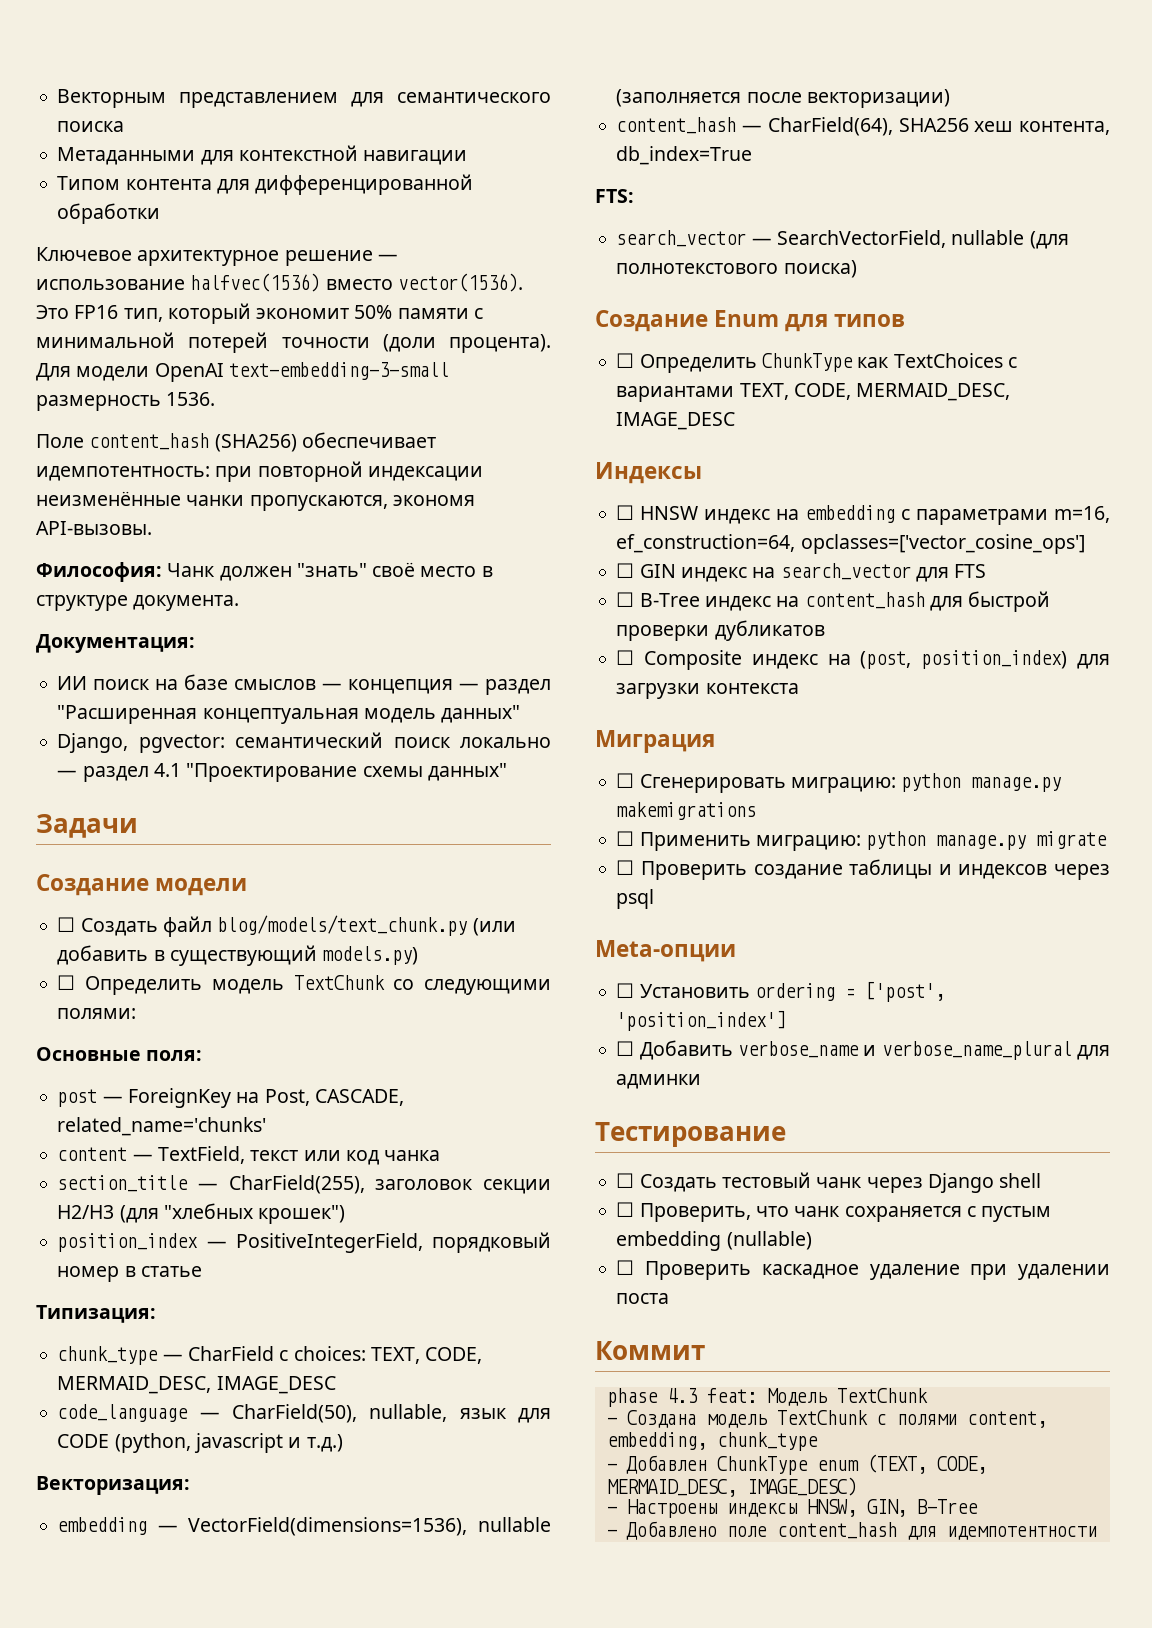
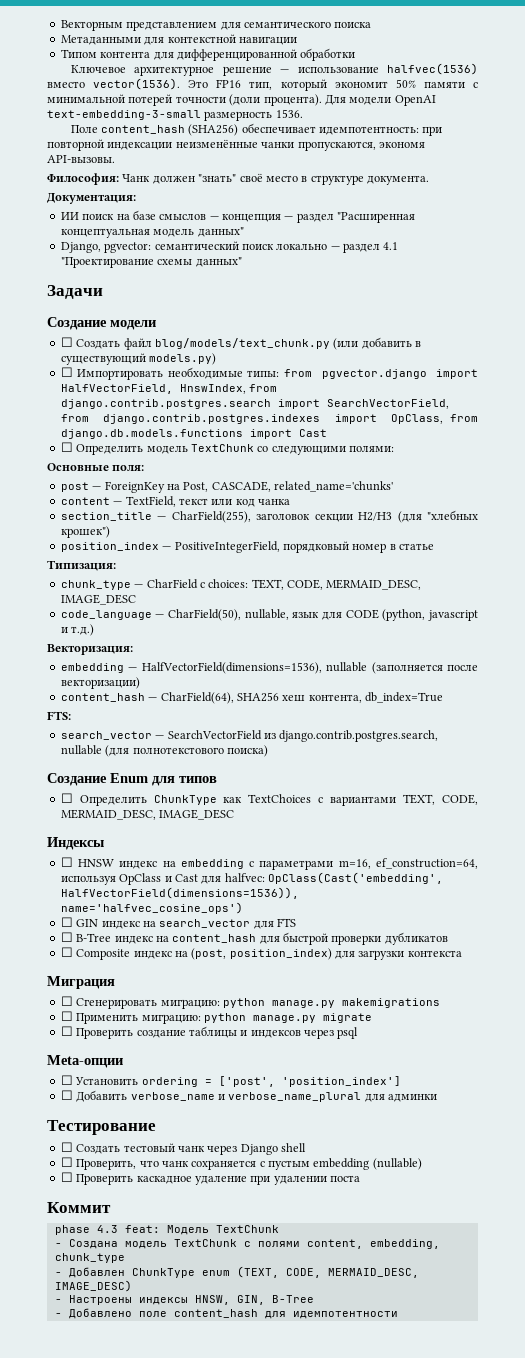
+ ☐ Импортировать необходимые типы: from pgvector.django import HalfVectorField, HnswIndex, from django.contrib.postgres.search import SearchVectorField, from django.contrib.postgres.indexes import OpClass, from django.db.models.functions import Cast
- embedding — VectorField(dimensions=1536), nullable (заполняется после векторизации)
+ embedding — HalfVectorField(dimensions=1536), nullable (заполняется после векторизации)
- search_vector — SearchVectorField, nullable (для полнотекстового поиска)
+ search_vector — SearchVectorField из django.contrib.postgres.search, nullable (для полнотекстового поиска)
- ☐ HNSW индекс на embedding с параметрами m=16, ef_construction=64, opclasses=['vector_cosine_ops']
+ ☐ HNSW индекс на embedding с параметрами m=16, ef_construction=64, используя OpClass и Cast для halfvec: OpClass(Cast('embedding', HalfVectorField(dimensions=1536)), name='halfvec_cosine_ops')

